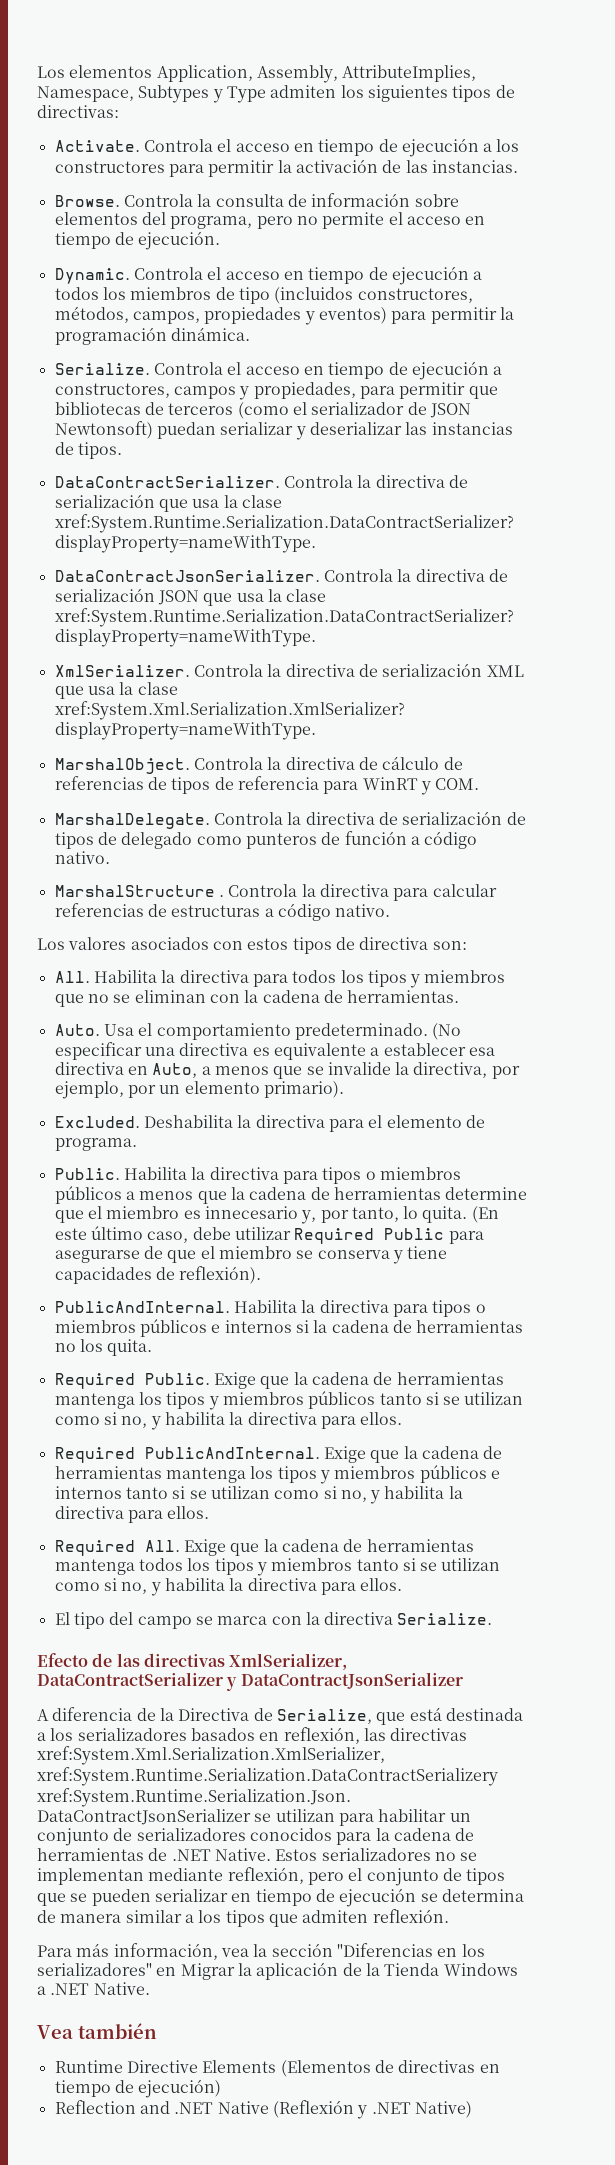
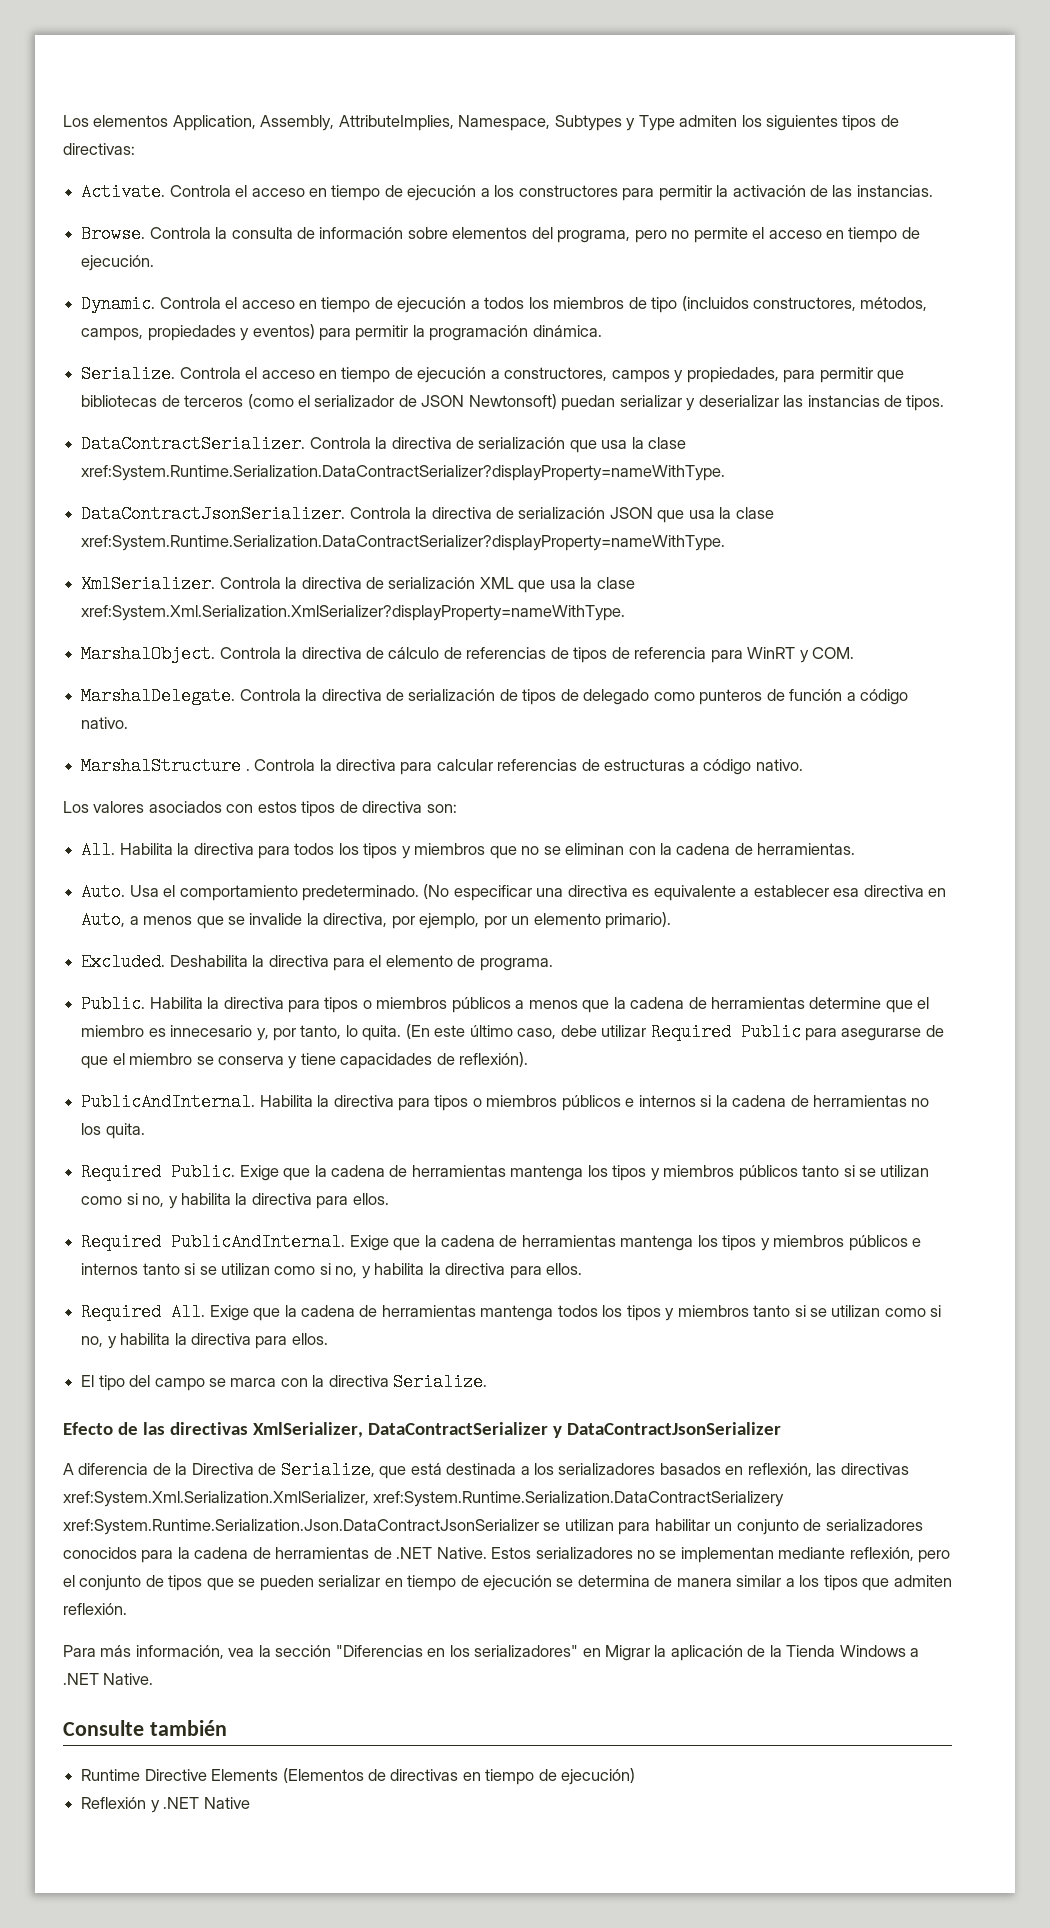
- Vea también
+ Consulte también
- Reflection and .NET Native (Reflexión y .NET Native)
+ Reflexión y .NET Native

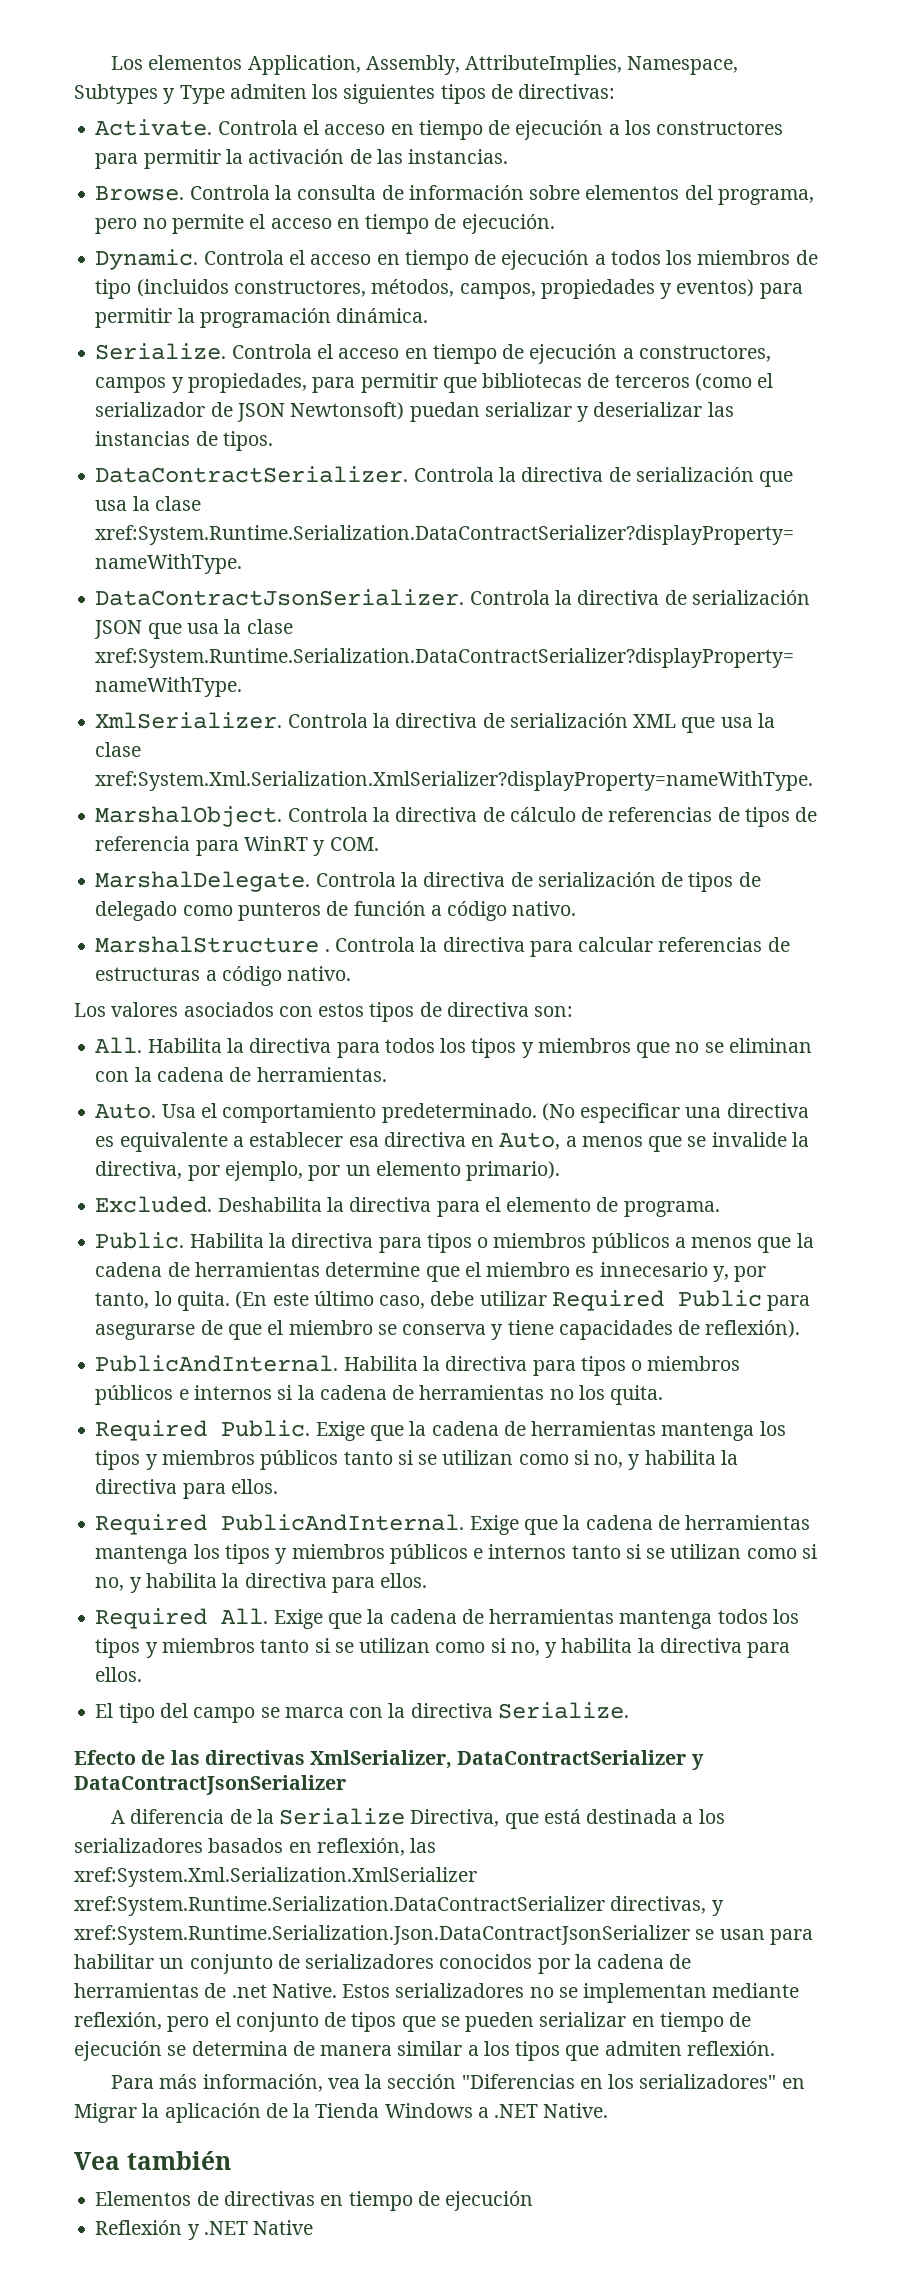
- A diferencia de la Directiva de Serialize, que está destinada a los serializadores basados en reflexión, las directivas xref:System.Xml.Serialization.XmlSerializer, xref:System.Runtime.Serialization.DataContractSerializery xref:System.Runtime.Serialization.Json.DataContractJsonSerializer se utilizan para habilitar un conjunto de serializadores conocidos para la cadena de herramientas de .NET Native.
+ A diferencia de la Serialize Directiva, que está destinada a los serializadores basados en reflexión, las xref:System.Xml.Serialization.XmlSerializer xref:System.Runtime.Serialization.DataContractSerializer directivas, y xref:System.Runtime.Serialization.Json.DataContractJsonSerializer se usan para habilitar un conjunto de serializadores conocidos por la cadena de herramientas de .net Native.
- Consulte también
+ Vea también
- Runtime Directive Elements (Elementos de directivas en tiempo de ejecución)
+ Elementos de directivas en tiempo de ejecución

